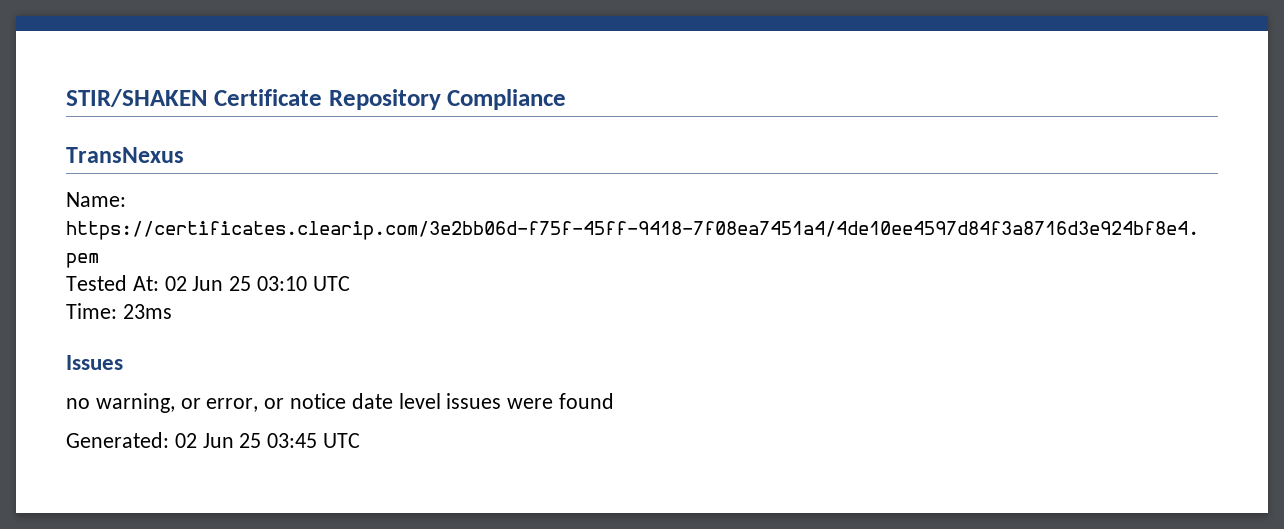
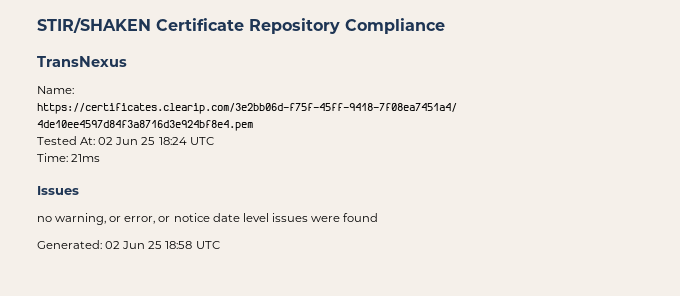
- Tested At: 02 Jun 25 03:10 UTC
+ Tested At: 02 Jun 25 18:24 UTC
- Time: 23ms
+ Time: 21ms
- Generated: 02 Jun 25 03:45 UTC
+ Generated: 02 Jun 25 18:58 UTC

